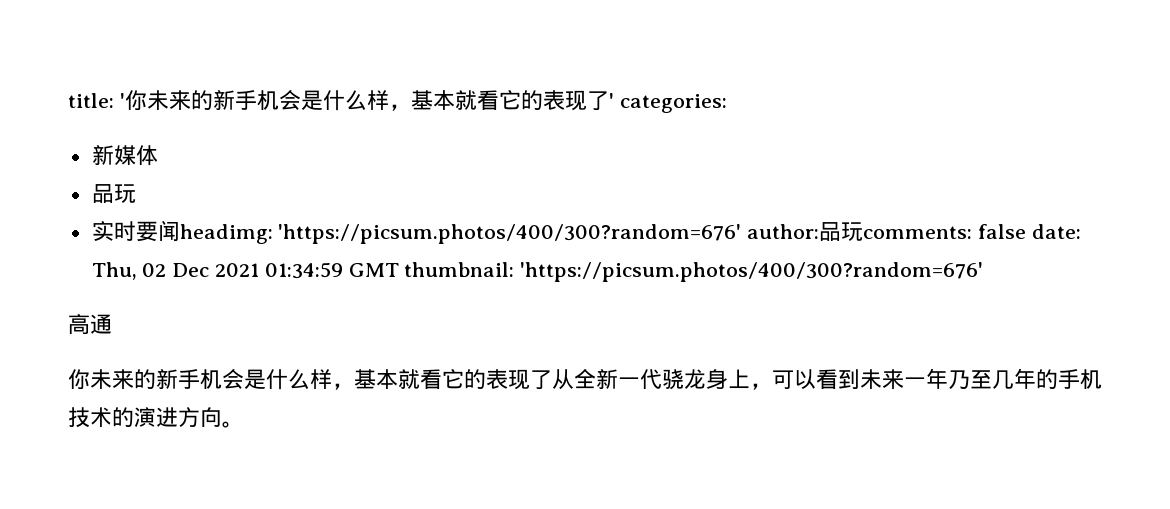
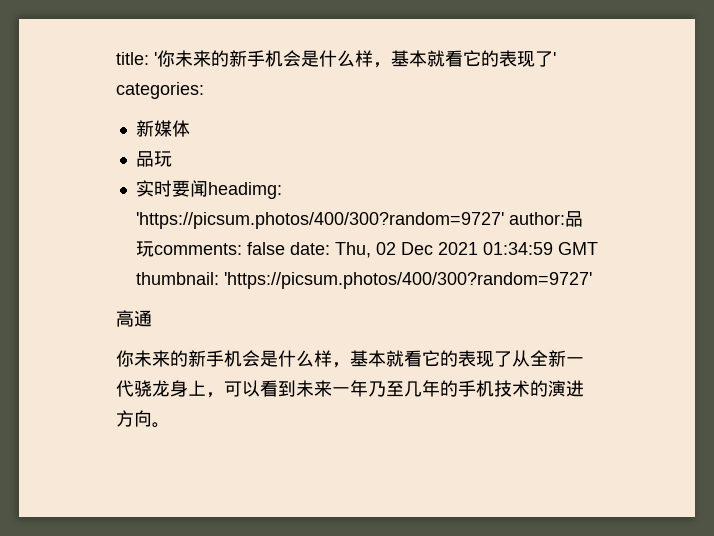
- 实时要闻headimg: 'https://picsum.photos/400/300?random=676' author:品玩comments: false date: Thu, 02 Dec 2021 01:34:59 GMT thumbnail: 'https://picsum.photos/400/300?random=676'
+ 实时要闻headimg: 'https://picsum.photos/400/300?random=9727' author:品玩comments: false date: Thu, 02 Dec 2021 01:34:59 GMT thumbnail: 'https://picsum.photos/400/300?random=9727'

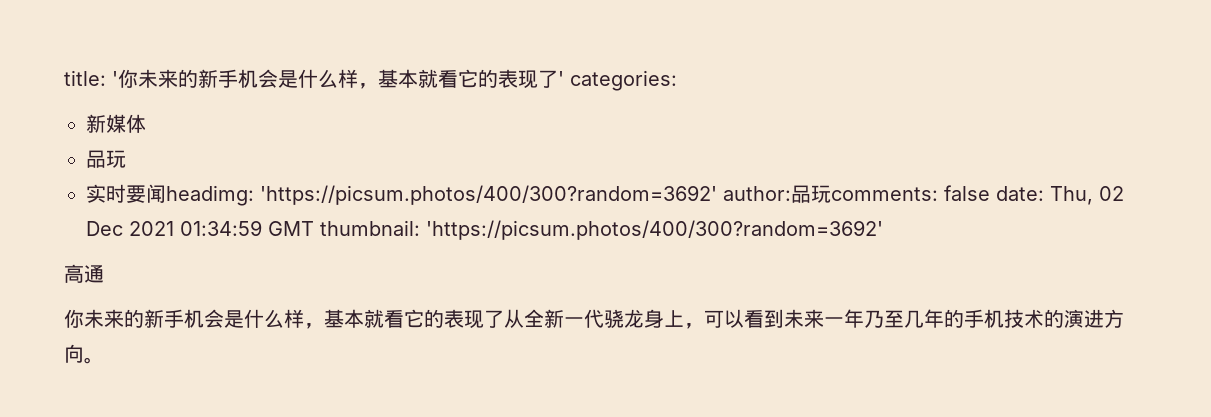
- 实时要闻headimg: 'https://picsum.photos/400/300?random=9727' author:品玩comments: false date: Thu, 02 Dec 2021 01:34:59 GMT thumbnail: 'https://picsum.photos/400/300?random=9727'
+ 实时要闻headimg: 'https://picsum.photos/400/300?random=3692' author:品玩comments: false date: Thu, 02 Dec 2021 01:34:59 GMT thumbnail: 'https://picsum.photos/400/300?random=3692'

